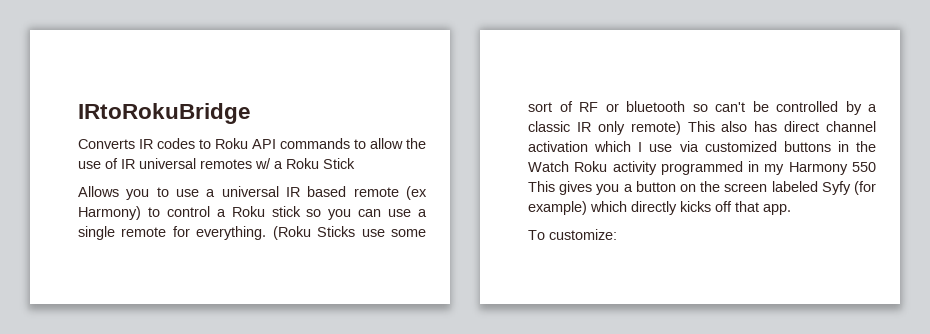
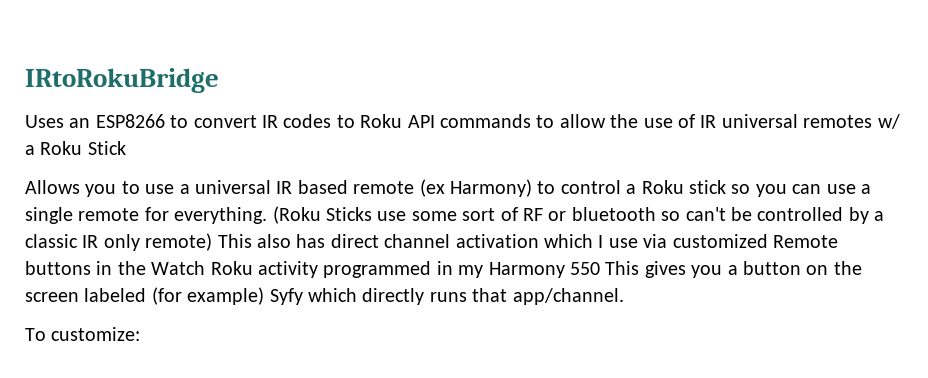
- Converts IR codes to Roku API commands to allow the use of IR universal remotes w/ a Roku Stick
+ Uses an ESP8266 to convert IR codes to Roku API commands to allow the use of IR universal remotes w/ a Roku Stick
- (Roku Sticks use some sort of RF or bluetooth so can't be controlled by a classic IR only remote) This also has direct channel activation which I use via customized buttons in the Watch Roku activity programmed in my Harmony 550 This gives you a button on the screen labeled Syfy (for example) which directly kicks off that app.
+ (Roku Sticks use some sort of RF or bluetooth so can't be controlled by a classic IR only remote) This also has direct channel activation which I use via customized Remote buttons in the Watch Roku activity programmed in my Harmony 550 This gives you a button on the screen labeled (for example) Syfy which directly runs that app/channel.

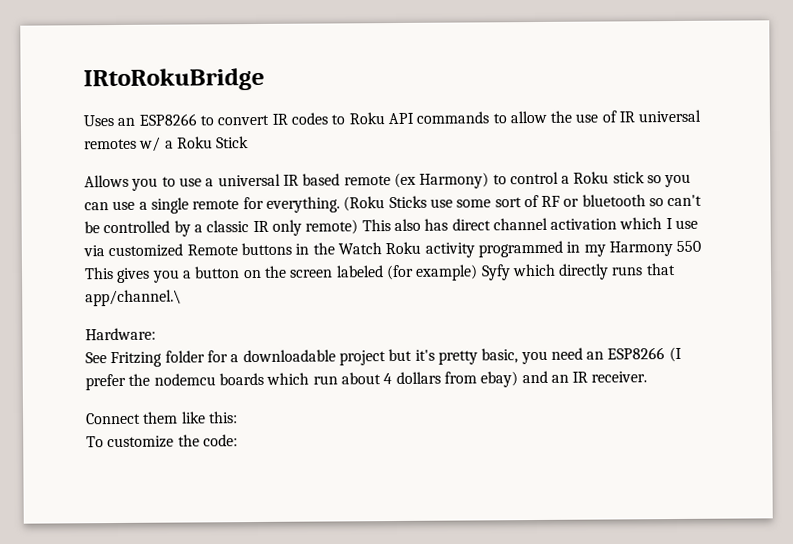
- (Roku Sticks use some sort of RF or bluetooth so can't be controlled by a classic IR only remote) This also has direct channel activation which I use via customized Remote buttons in the Watch Roku activity programmed in my Harmony 550 This gives you a button on the screen labeled (for example) Syfy which directly runs that app/channel.
- To customize:
+ (Roku Sticks use some sort of RF or bluetooth so can't be controlled by a classic IR only remote) This also has direct channel activation which I use via customized Remote buttons in the Watch Roku activity programmed in my Harmony 550 This gives you a button on the screen labeled (for example) Syfy which directly runs that app/channel.\
+ Hardware:
+ See Fritzing folder for a downloadable project but it's pretty basic, you need an ESP8266 (I prefer the nodemcu boards which run about 4 dollars from ebay) and an IR receiver.
+ Connect them like this:
+ To customize the code:

